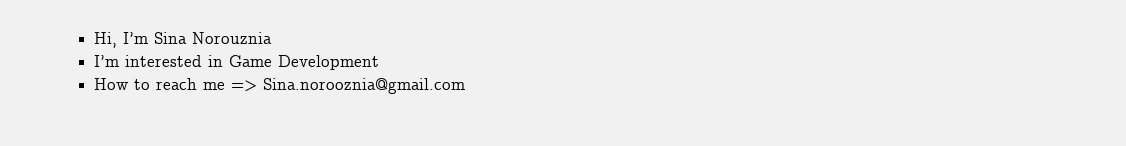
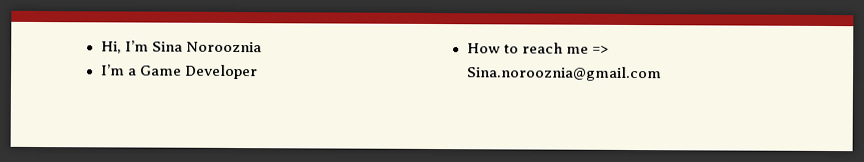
- Hi, I’m Sina Norouznia
- I’m interested in Game Development
+ Hi, I’m Sina Norooznia
+ I’m a Game Developer

